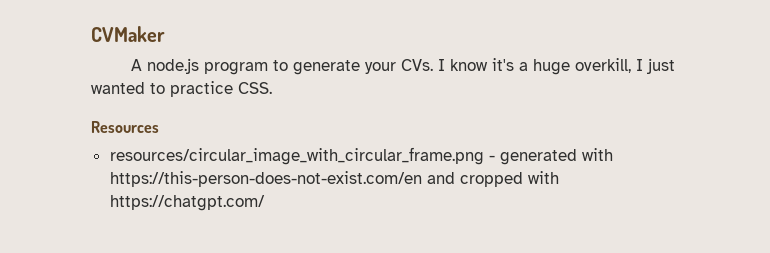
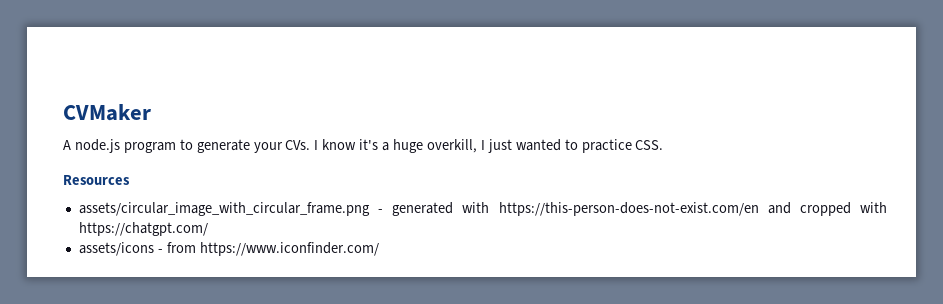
- resources/circular_image_with_circular_frame.png - generated with https://this-person-does-not-exist.com/en and cropped with https://chatgpt.com/
+ assets/circular_image_with_circular_frame.png - generated with https://this-person-does-not-exist.com/en and cropped with https://chatgpt.com/
+ assets/icons - from https://www.iconfinder.com/

